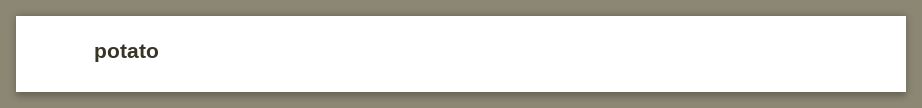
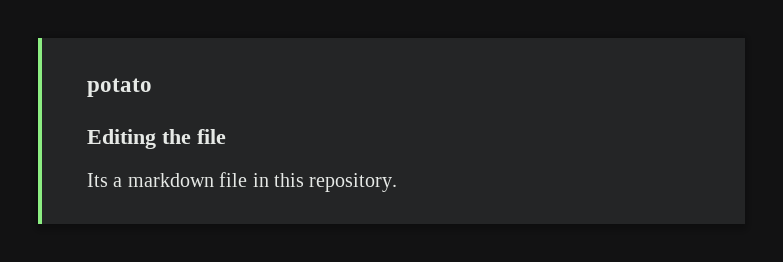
+ Editing the file
+ Its a markdown file in this repository.

